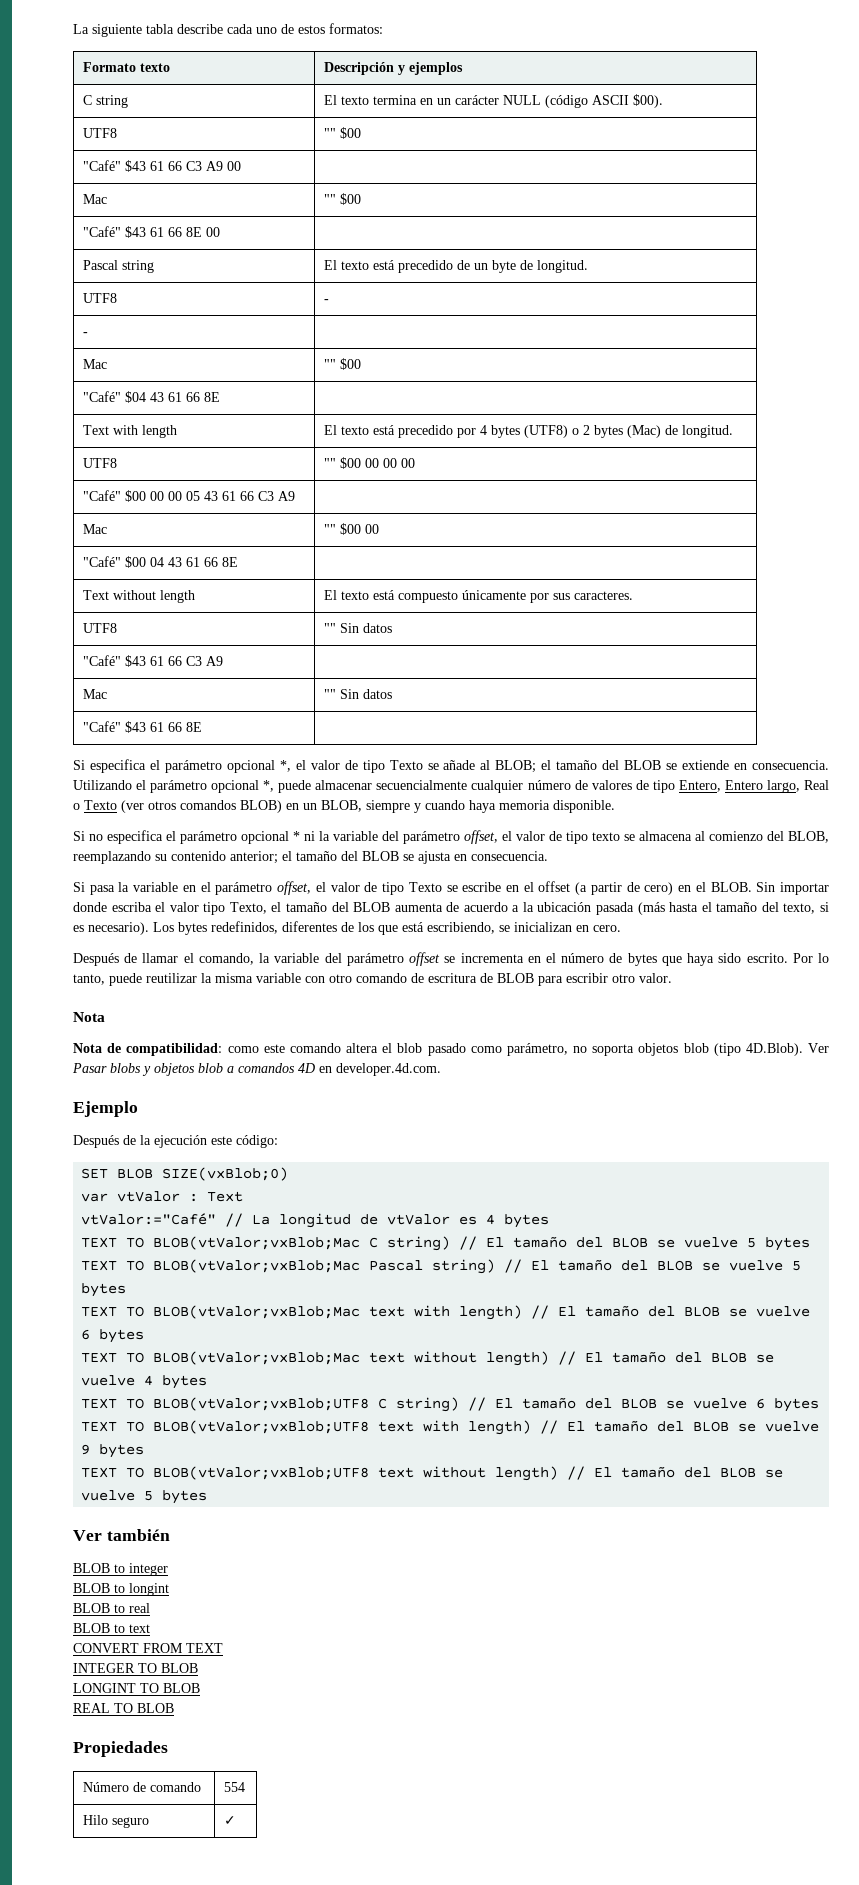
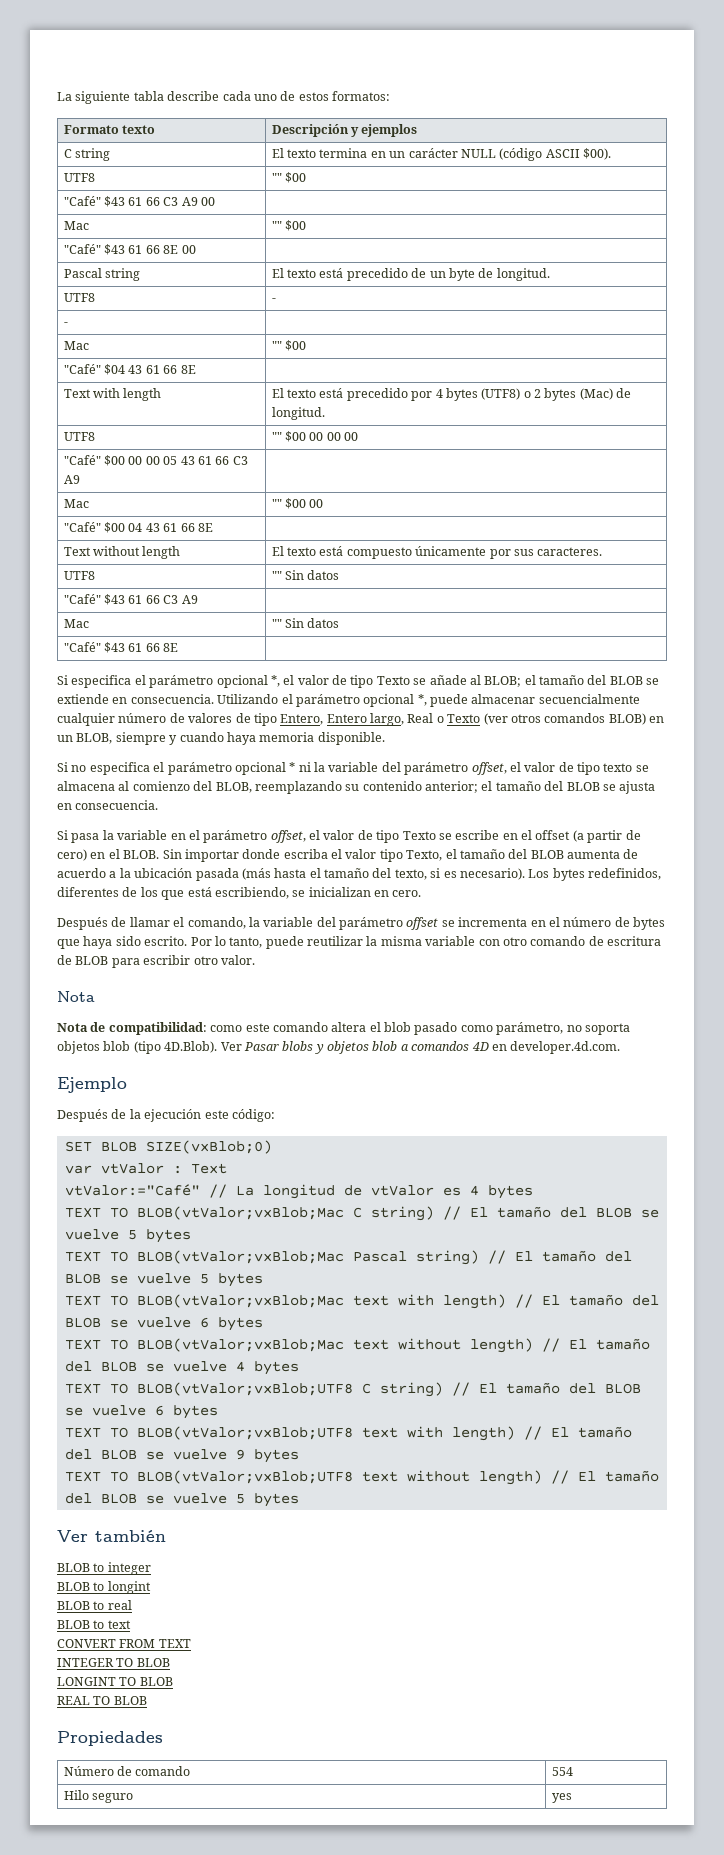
- Hilo seguro | ✓
+ Hilo seguro | yes

